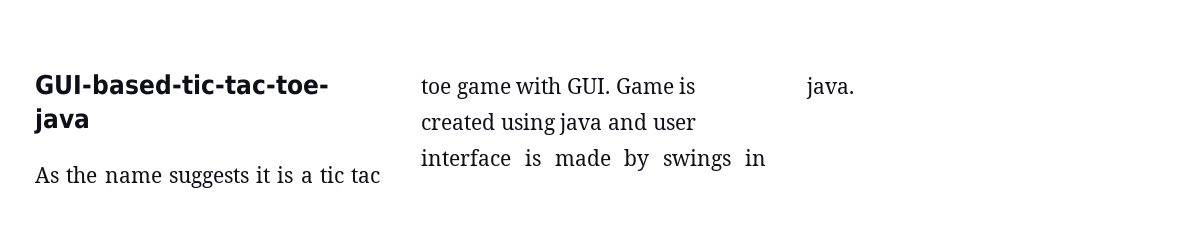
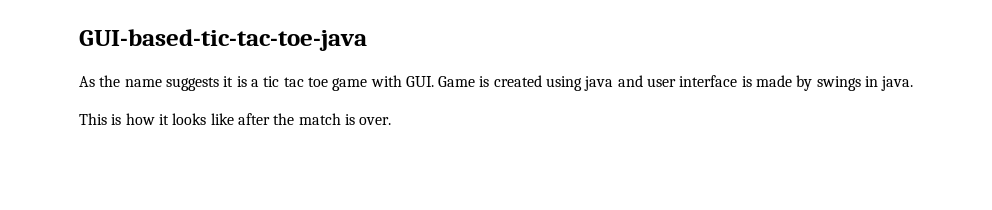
+ This is how it looks like after the match is over.

